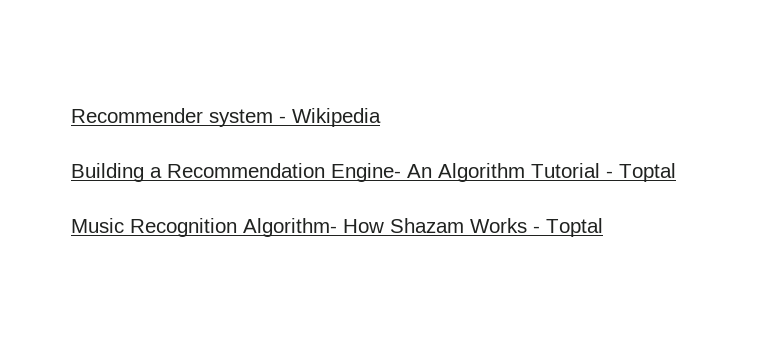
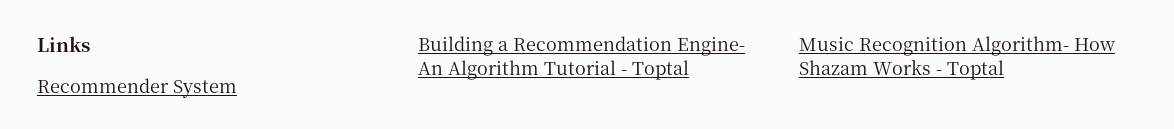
- Recommender system - Wikipedia
+ Links
+ Recommender System

